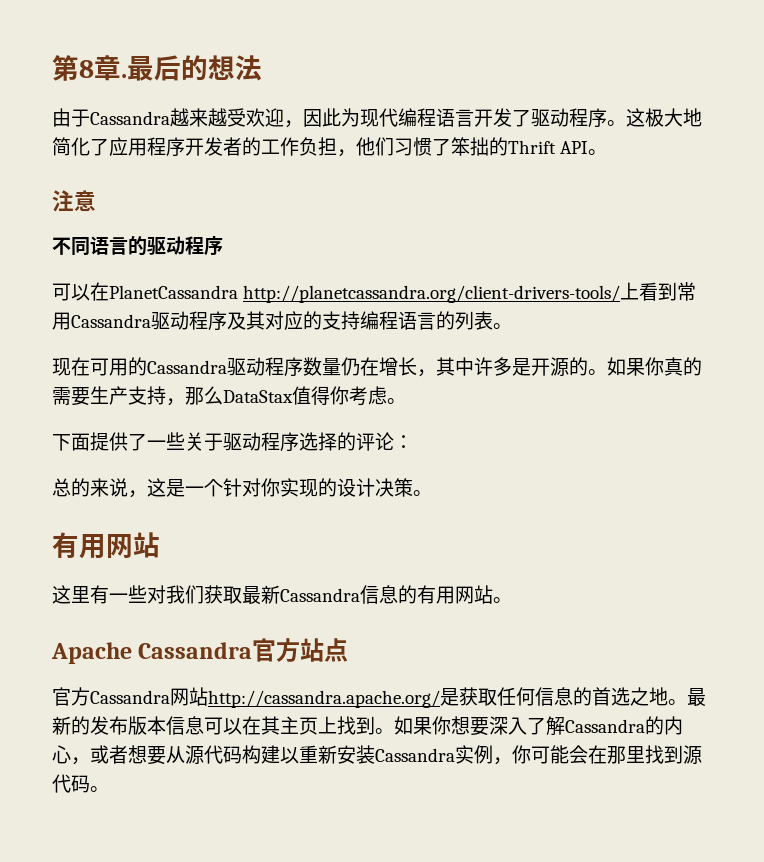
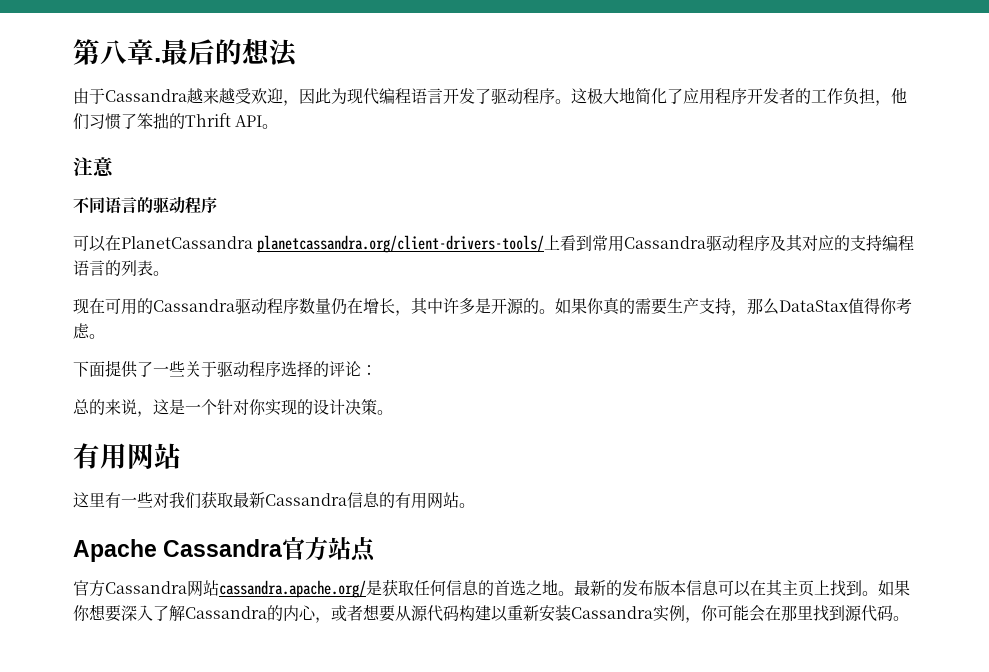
- 第8章.
+ 第八章.
- 可以在PlanetCassandra http://planetcassandra.org/client-drivers-tools/上看到常用Cassandra驱动程序及其对应的支持编程语言的列表。
+ 可以在PlanetCassandra planetcassandra.org/client-drivers-tools/上看到常用Cassandra驱动程序及其对应的支持编程语言的列表。
- 官方Cassandra网站http://cassandra.apache.org/是获取任何信息的首选之地。
+ 官方Cassandra网站cassandra.apache.org/是获取任何信息的首选之地。

